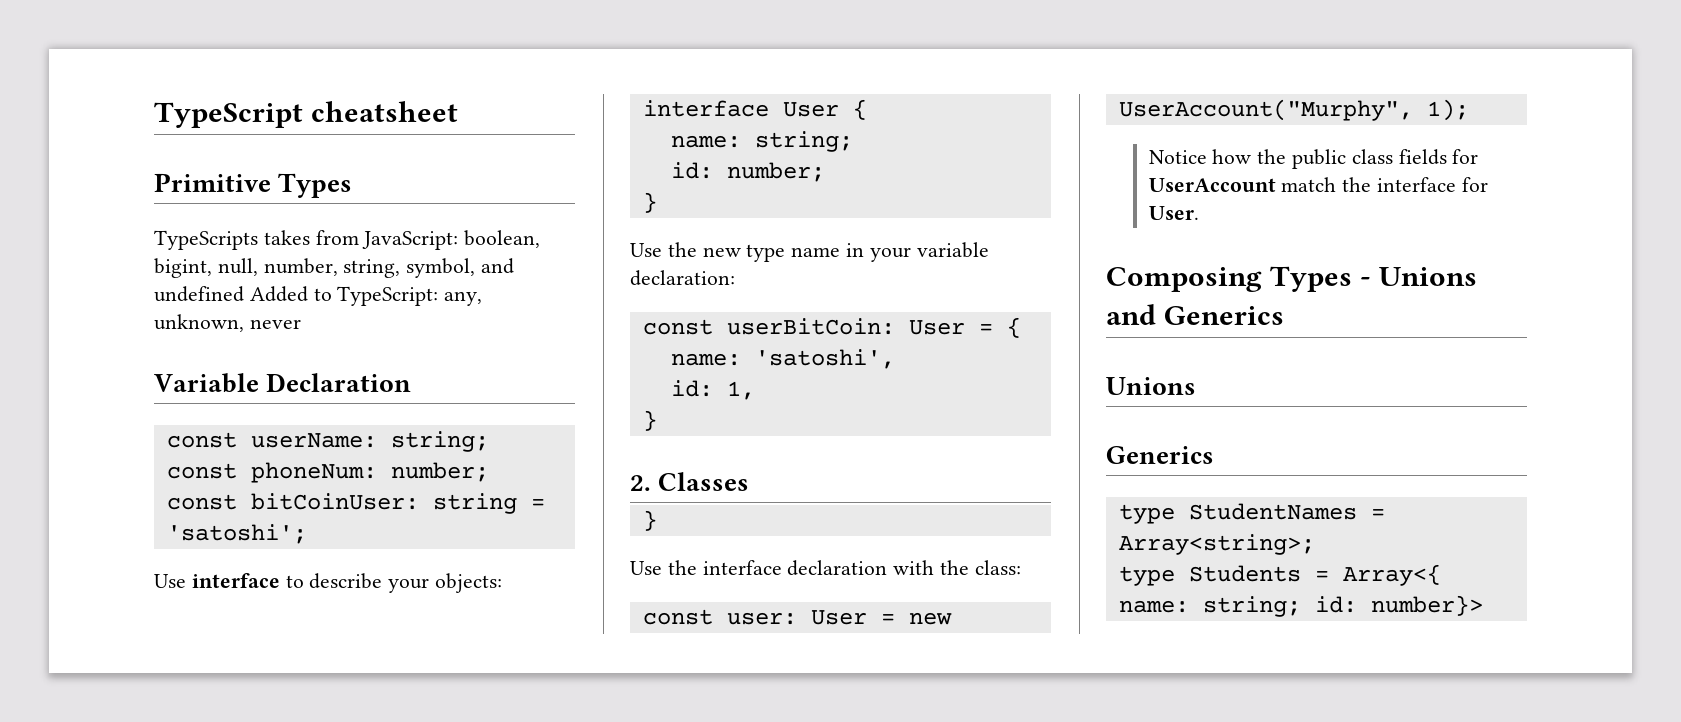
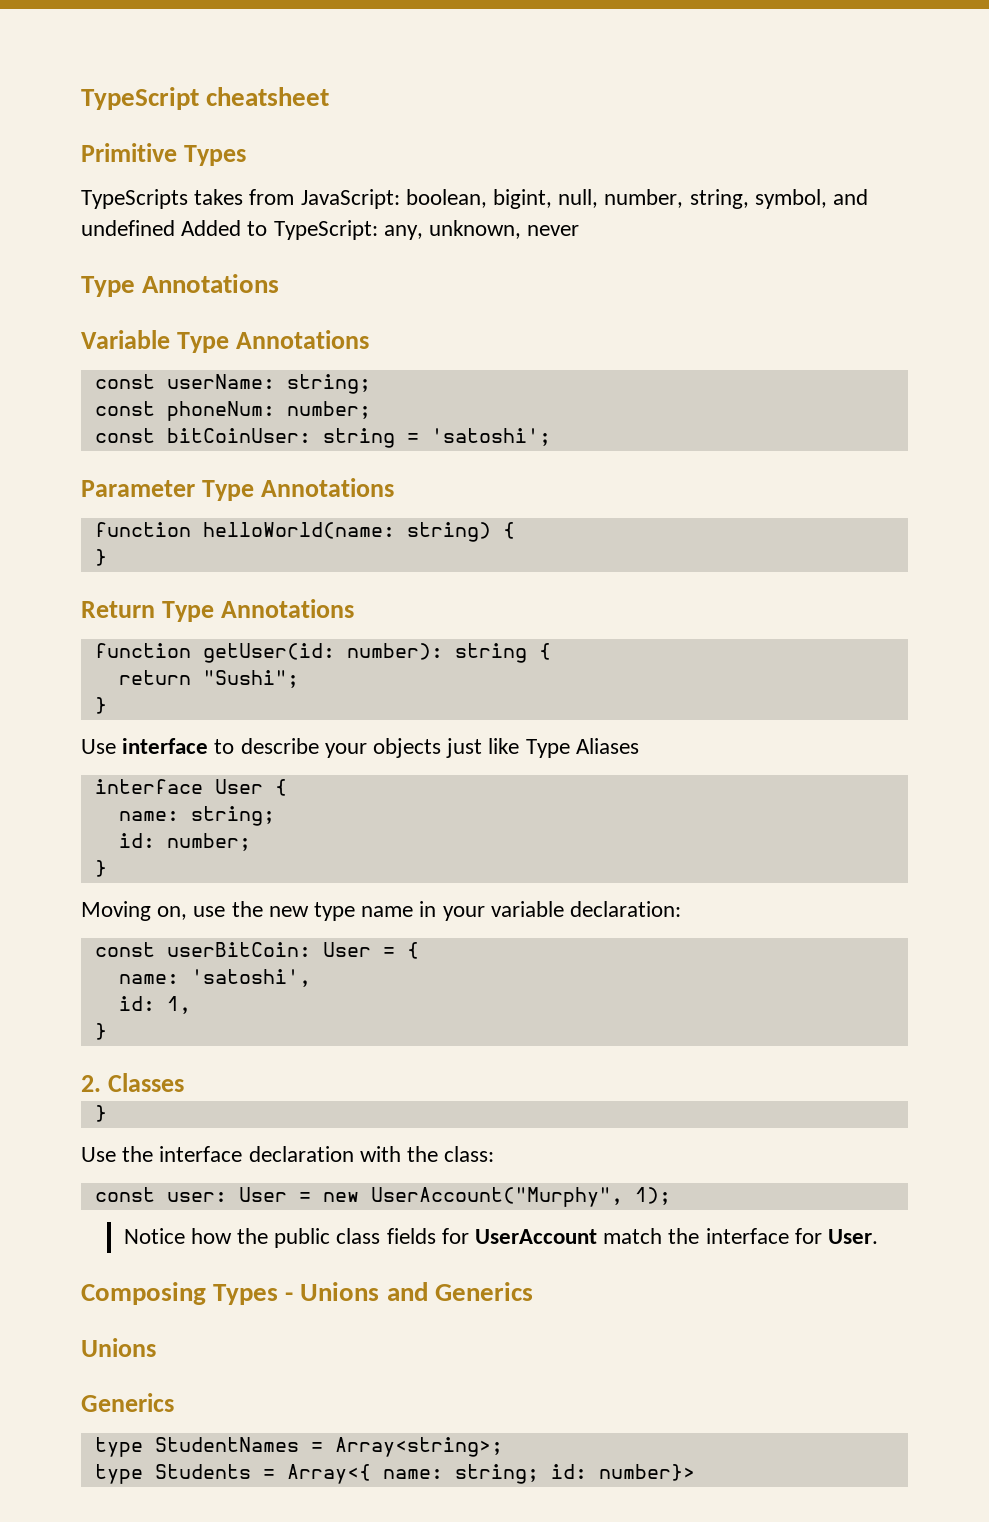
  TypeScripts takes from JavaScript: boolean, bigint, null, number, string, symbol, and undefined Added to TypeScript: any, unknown, never
+ Type Annotations
- Variable Declaration
+ Variable Type Annotations
+ Parameter Type Annotations
+ function helloWorld(name: string) {
+ }
+ Return Type Annotations
+ function getUser(id: number): string {
+ return "Sushi";
+ }
- Use interface to describe your objects:
+ Use interface to describe your objects just like Type Aliases
- Use the new type name in your variable declaration:
+ Moving on, use the new type name in your variable declaration:

